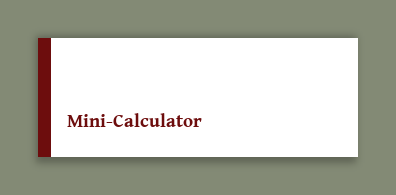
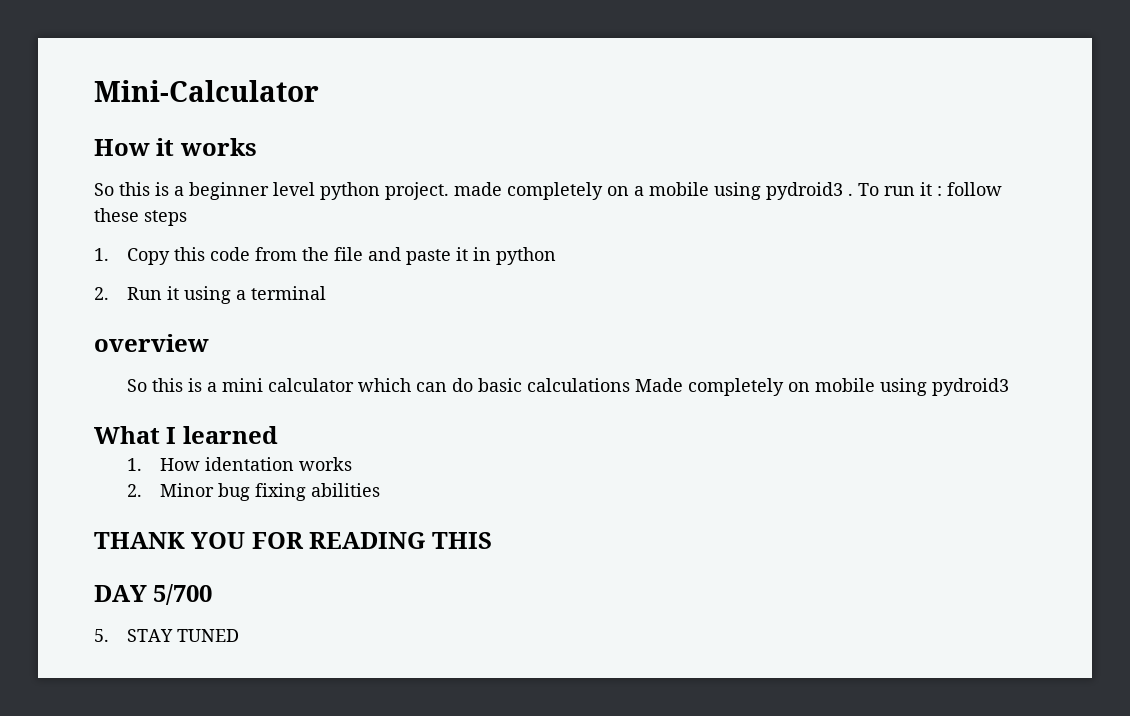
+ How it works
+ So this is a beginner level python project. made completely on a mobile using pydroid3 . To run it : follow these steps
+ 1. Copy this code from the file and paste it in python
+ 2. Run it using a terminal
+ overview
+ So this is a mini calculator which can do basic calculations Made completely on mobile using pydroid3
+ What I learned
+ 1. How identation works
+ 2. Minor bug fixing abilities
+ THANK YOU FOR READING THIS
+ DAY 5/700
+ 5. STAY TUNED

